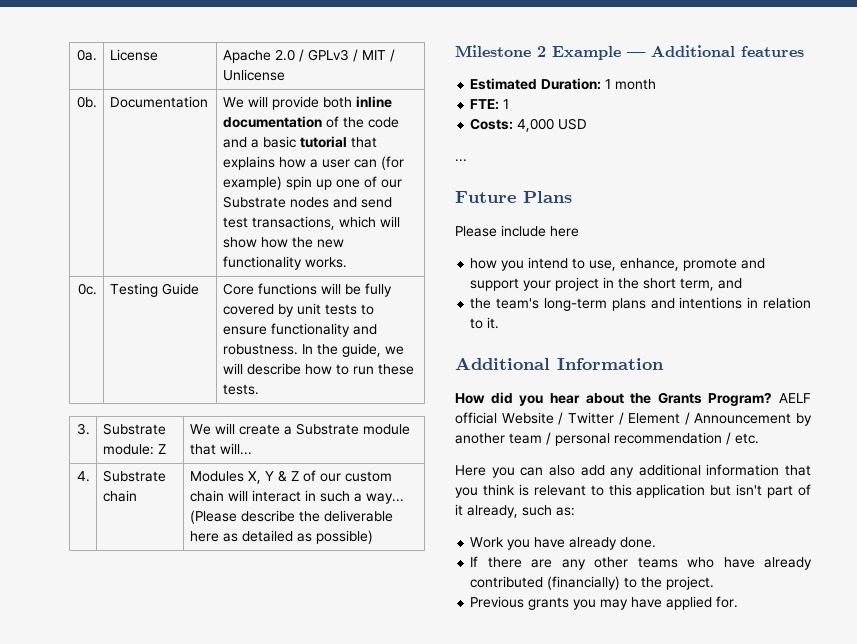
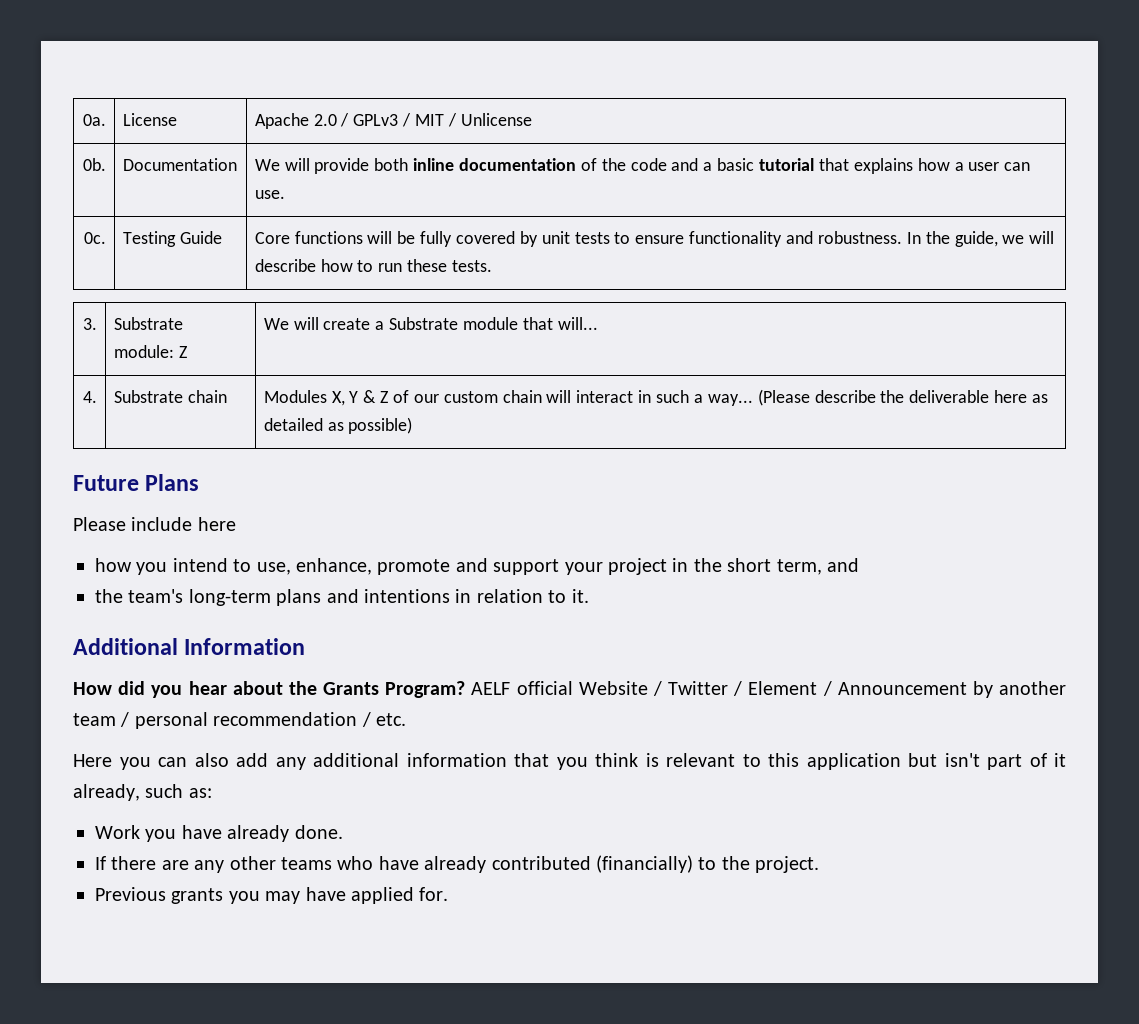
- We will provide both inline documentation of the code and a basic tutorial that explains how a user can (for example) spin up one of our Substrate nodes and send test transactions, which will show how the new functionality works.
+ We will provide both inline documentation of the code and a basic tutorial that explains how a user can use.
- Milestone 2 Example — Additional features
- Estimated Duration: 1 month
- FTE: 1
- Costs: 4,000 USD
- ...

